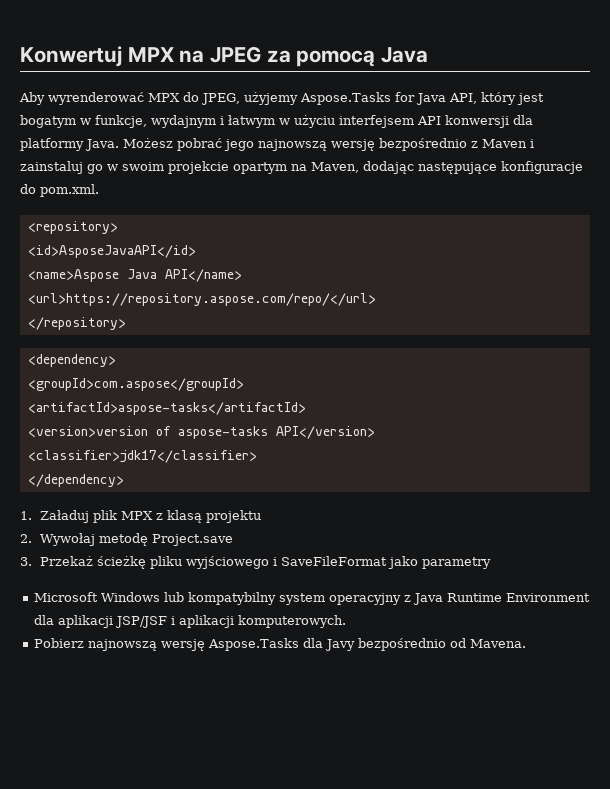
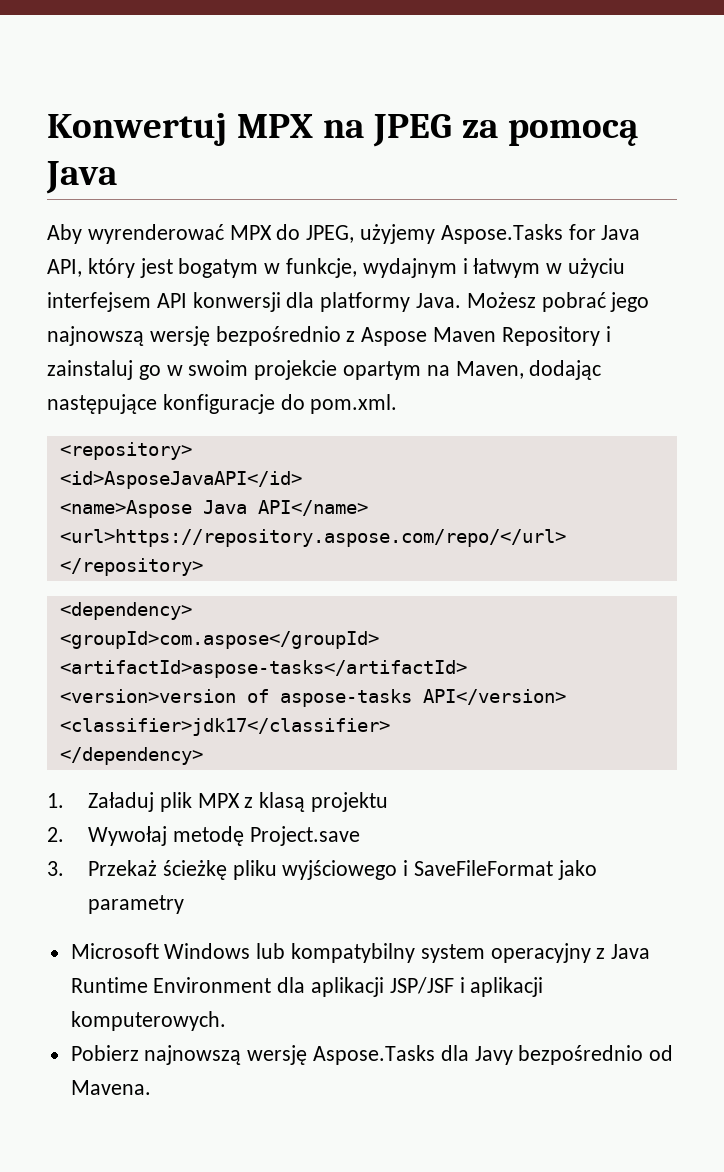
- Możesz pobrać jego najnowszą wersję bezpośrednio z Maven i zainstaluj go w swoim projekcie opartym na Maven, dodając następujące konfiguracje do pom.xml.
+ Możesz pobrać jego najnowszą wersję bezpośrednio z Aspose Maven Repository i zainstaluj go w swoim projekcie opartym na Maven, dodając następujące konfiguracje do pom.xml.

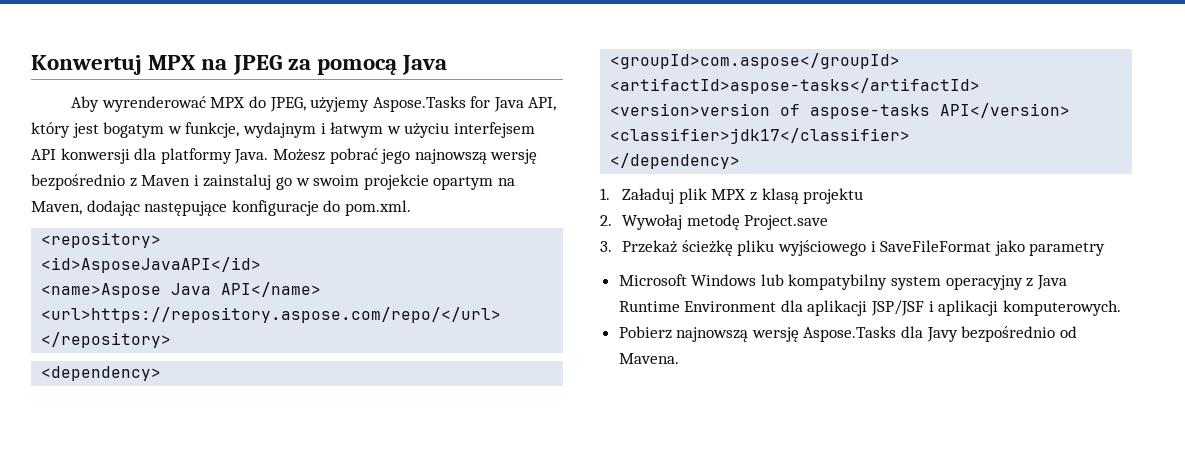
- Możesz pobrać jego najnowszą wersję bezpośrednio z Aspose Maven Repository i zainstaluj go w swoim projekcie opartym na Maven, dodając następujące konfiguracje do pom.xml.
+ Możesz pobrać jego najnowszą wersję bezpośrednio z Maven i zainstaluj go w swoim projekcie opartym na Maven, dodając następujące konfiguracje do pom.xml.

